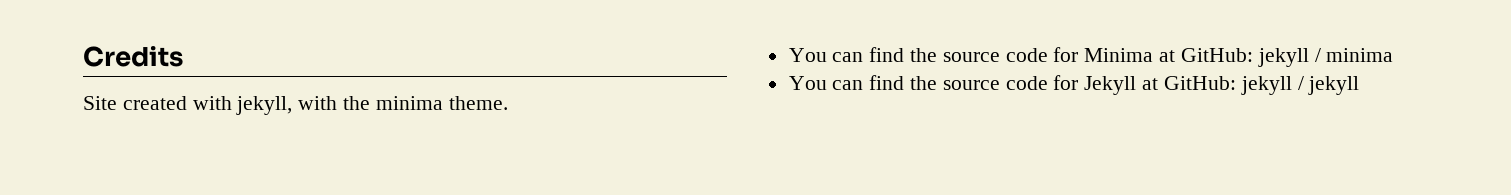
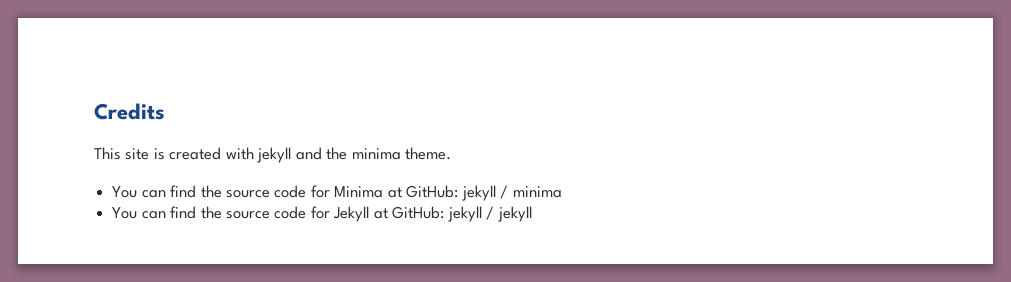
- Site created with jekyll, with the minima theme.
+ This site is created with jekyll and the minima theme.

